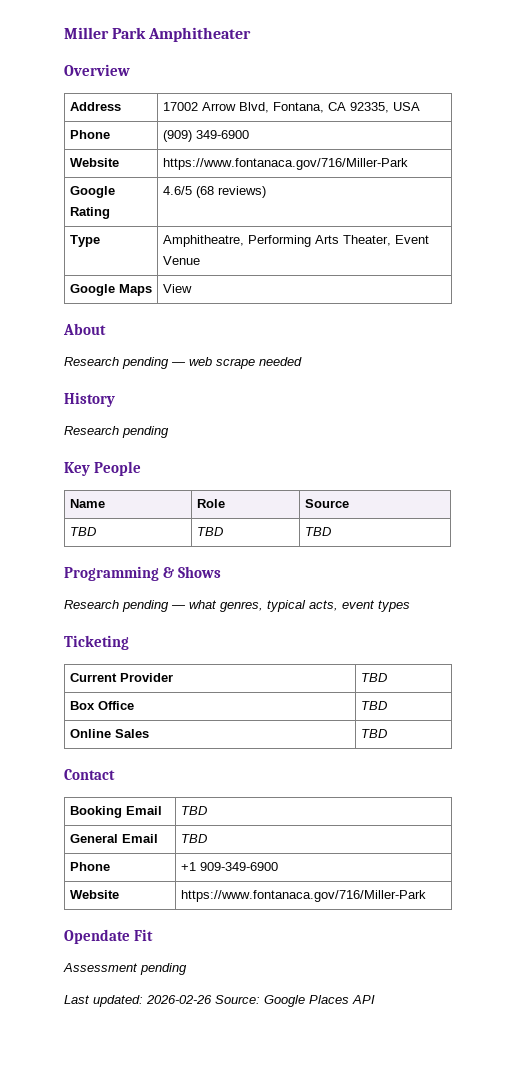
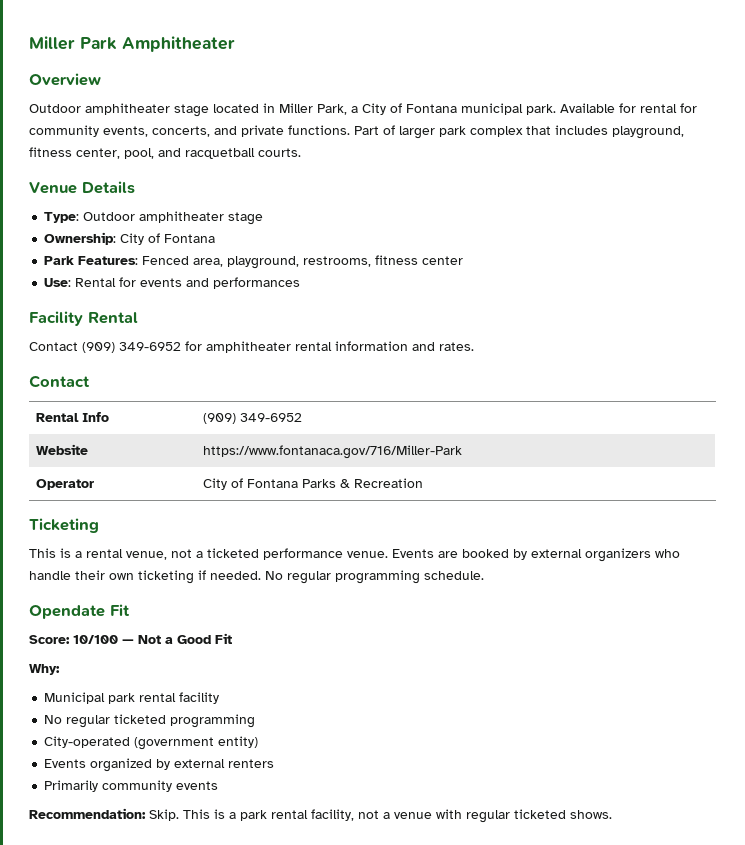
- Address | 17002 Arrow Blvd, Fontana, CA 92335, USA
- Phone | (909) 349-6900
+ Outdoor amphitheater stage located in Miller Park, a City of Fontana municipal park. Available for rental for community events, concerts, and private functions. Part of larger park complex that includes playground, fitness center, pool, and racquetball courts.
+ Venue Details
+ Type: Outdoor amphitheater stage
+ Ownership: City of Fontana
+ Park Features: Fenced area, playground, restrooms, fitness center
+ Use: Rental for events and performances
+ Facility Rental
+ Contact (909) 349-6952 for amphitheater rental information and rates.
+ Contact
+ Rental Info | (909) 349-6952
  Website | https://www.fontanaca.gov/716/Miller-Park
- Google Rating | 4.6/5 (68 reviews)
- Type | Amphitheatre, Performing Arts Theater, Event Venue
- Google Maps | View
- About
- Research pending — web scrape needed
- History
- Research pending
- Key People
- Name | Role | Source
- TBD | TBD | TBD
- Programming & Shows
- Research pending — what genres, typical acts, event types
+ Operator | City of Fontana Parks & Recreation
  Ticketing
- Current Provider | TBD
- Box Office | TBD
- Online Sales | TBD
- Contact
- Booking Email | TBD
- General Email | TBD
- Phone | +1 909-349-6900
- Website | https://www.fontanaca.gov/716/Miller-Park
+ This is a rental venue, not a ticketed performance venue. Events are booked by external organizers who handle their own ticketing if needed. No regular programming schedule.
  Opendate Fit
- Assessment pending
- Last updated: 2026-02-26 Source: Google Places API
+ Score: 10/100 — Not a Good Fit
+ Why:
+ Municipal park rental facility
+ No regular ticketed programming
+ City-operated (government entity)
+ Events organized by external renters
+ Primarily community events
+ Recommendation: Skip. This is a park rental facility, not a venue with regular ticketed shows.

